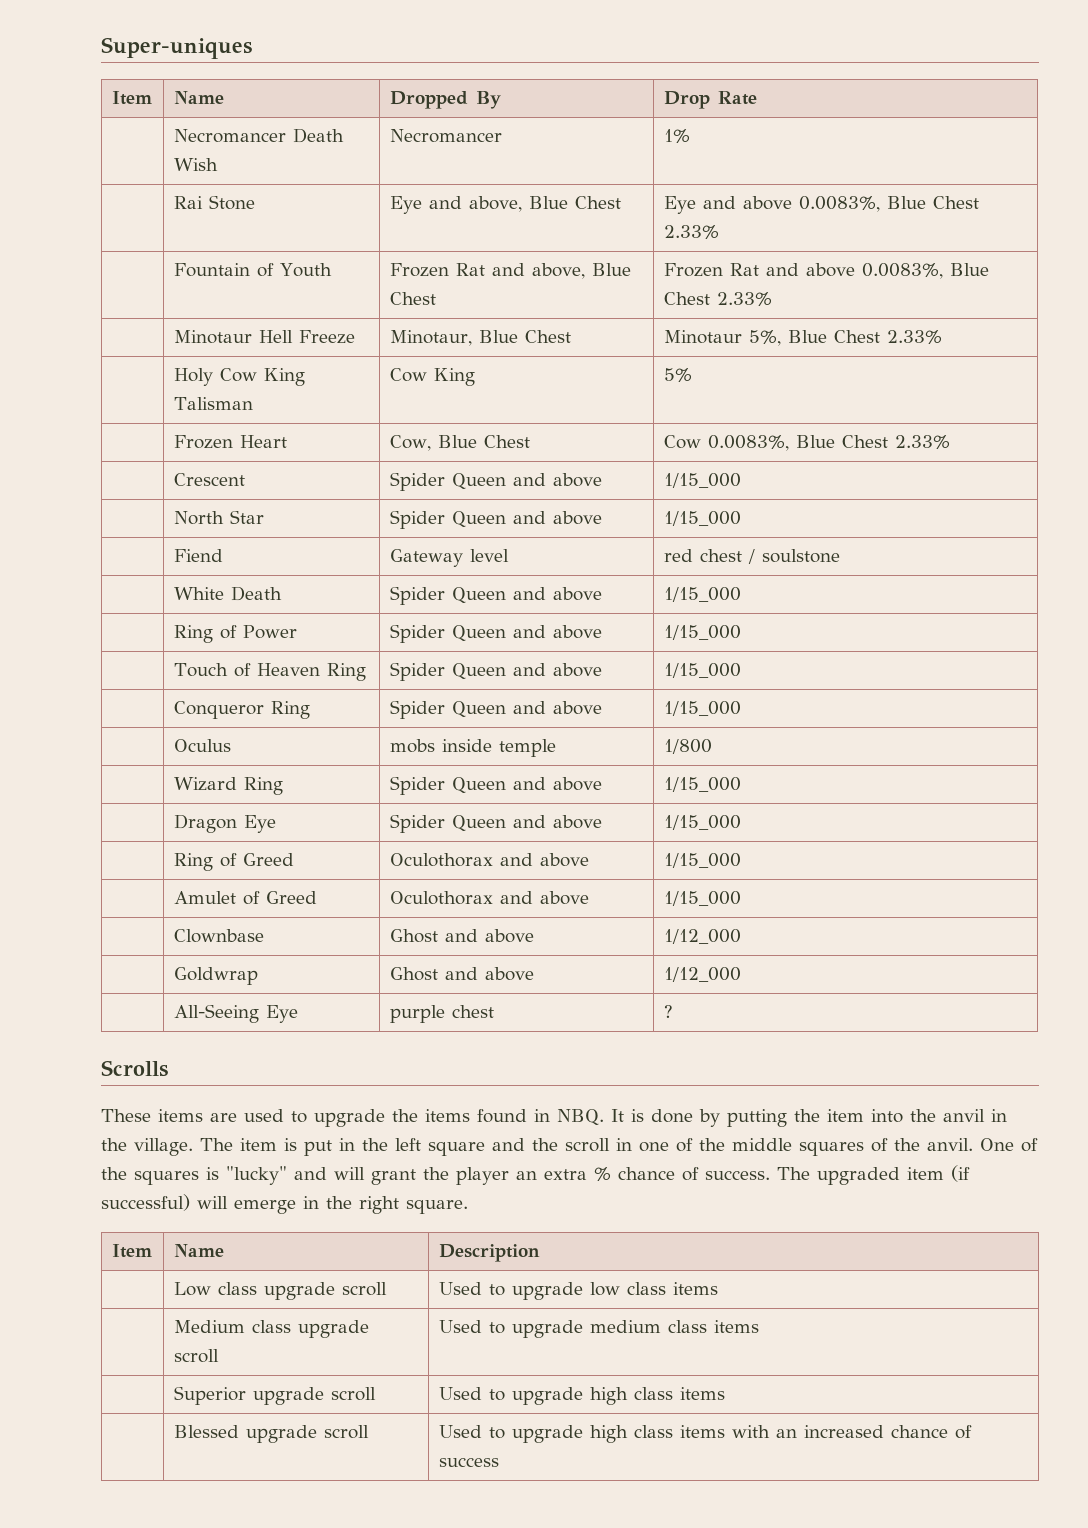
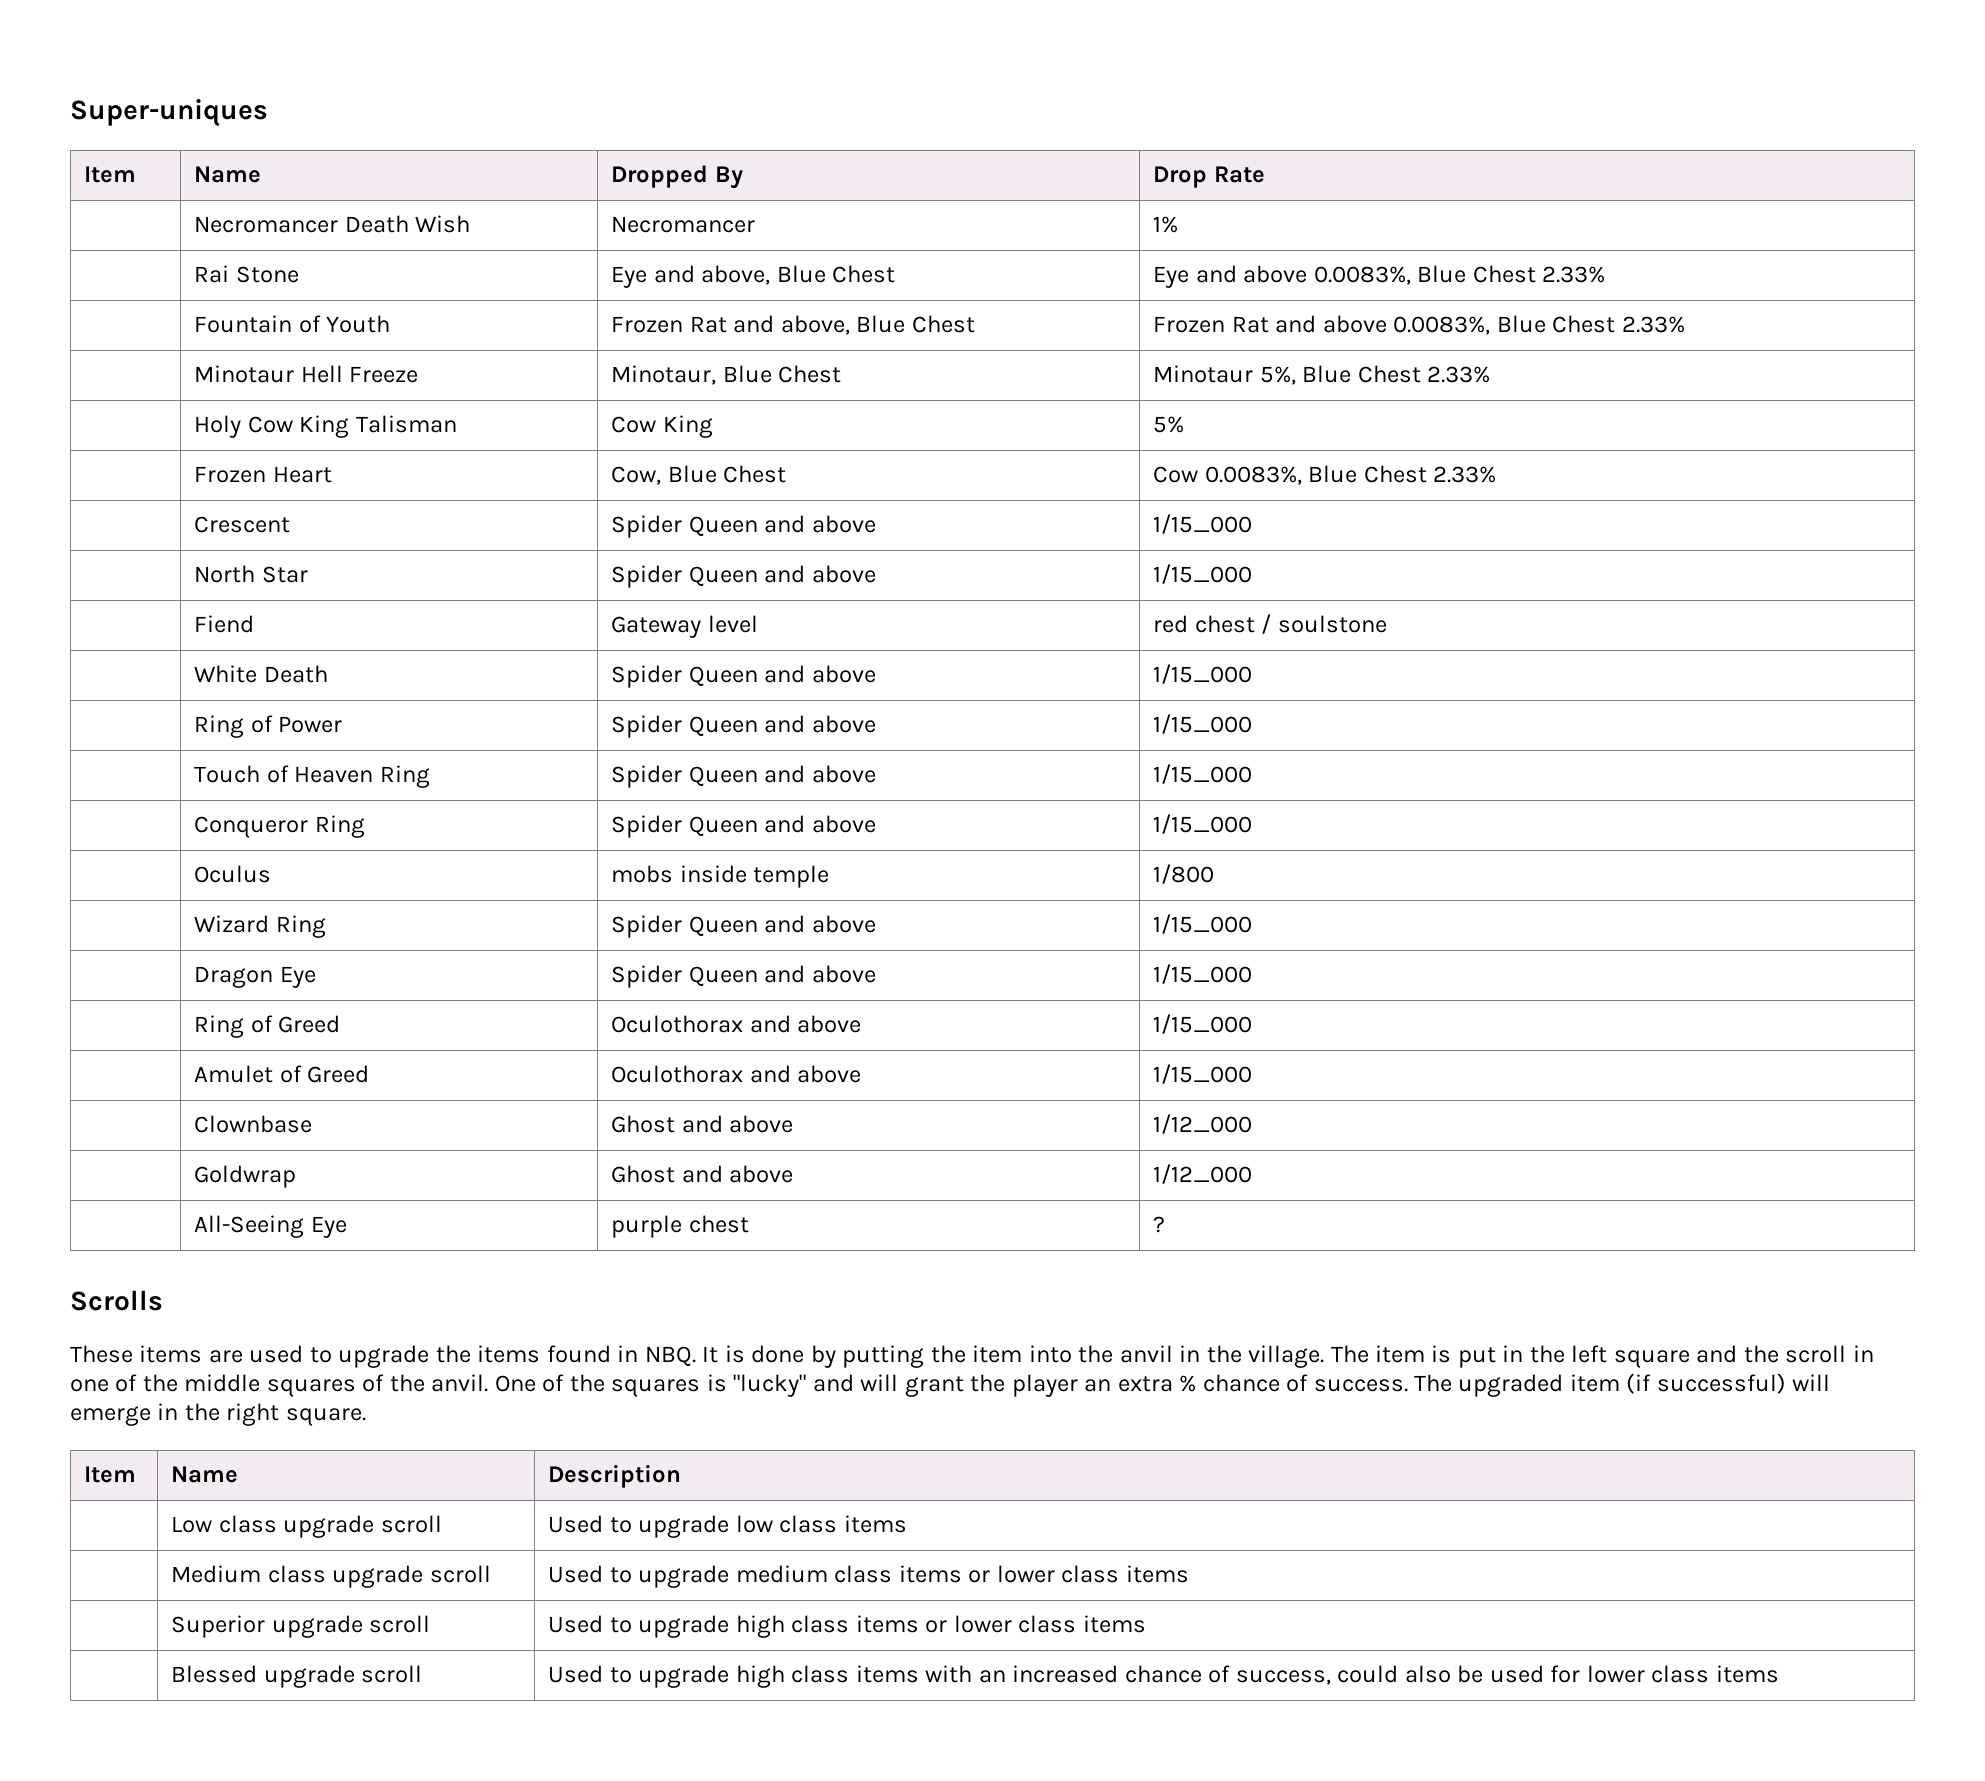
- | Medium class upgrade scroll | Used to upgrade medium class items
+ | Medium class upgrade scroll | Used to upgrade medium class items or lower class items
- | Superior upgrade scroll | Used to upgrade high class items
+ | Superior upgrade scroll | Used to upgrade high class items or lower class items
- | Blessed upgrade scroll | Used to upgrade high class items with an increased chance of success
+ | Blessed upgrade scroll | Used to upgrade high class items with an increased chance of success, could also be used for lower class items

